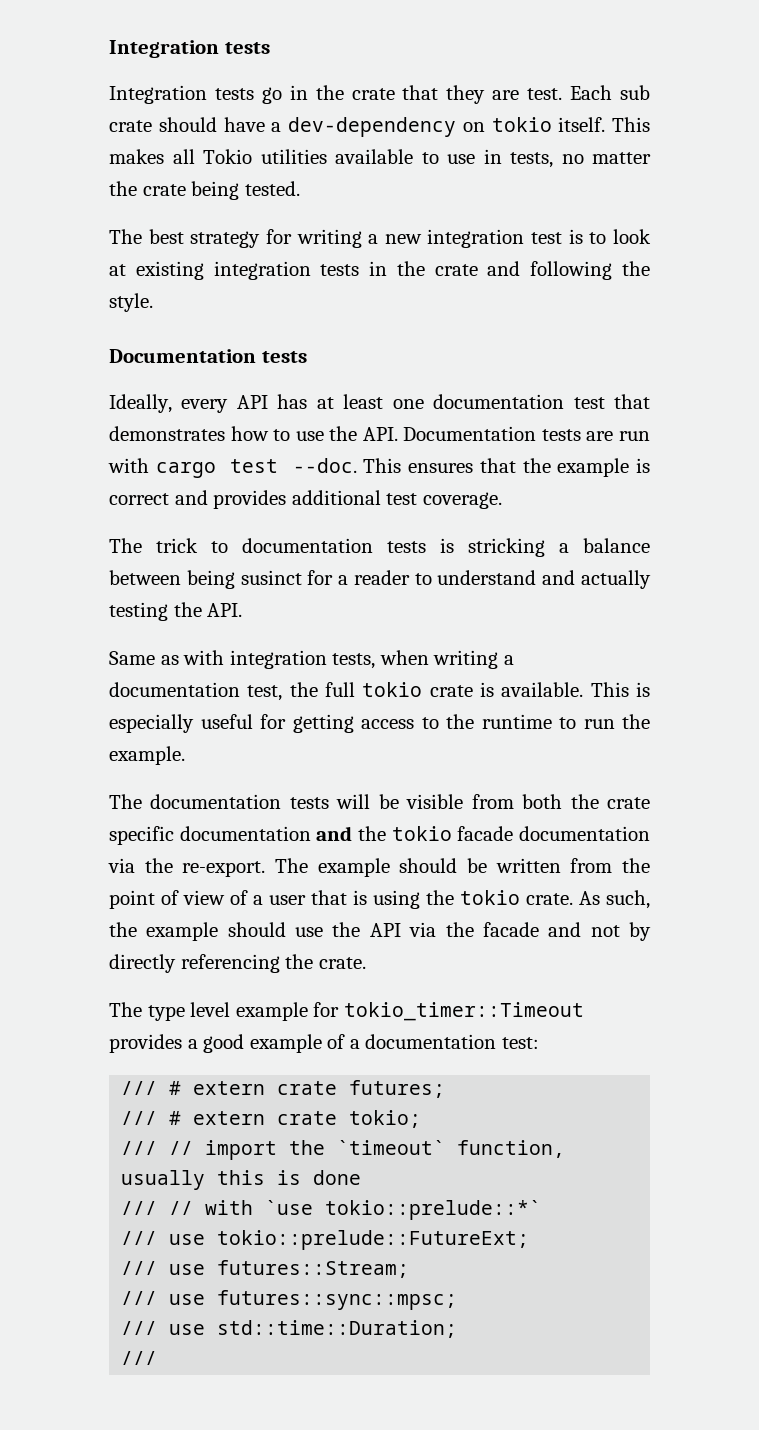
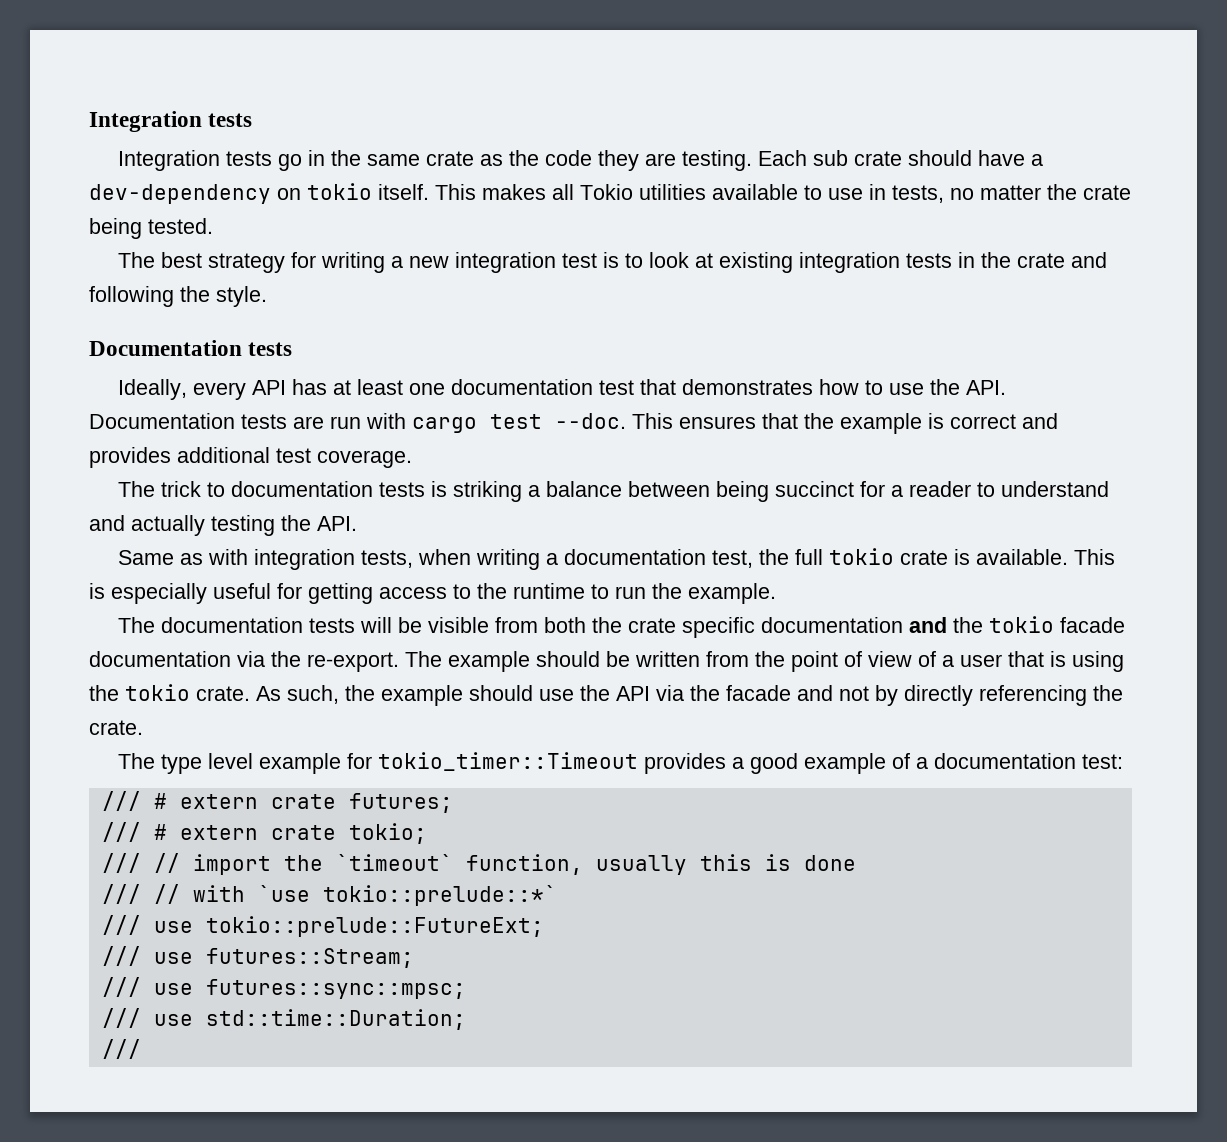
- Integration tests go in the crate that they are test.
+ Integration tests go in the same crate as the code they are testing.
- The trick to documentation tests is stricking a balance between being susinct for a reader to understand and actually testing the API.
+ The trick to documentation tests is striking a balance between being succinct for a reader to understand and actually testing the API.

